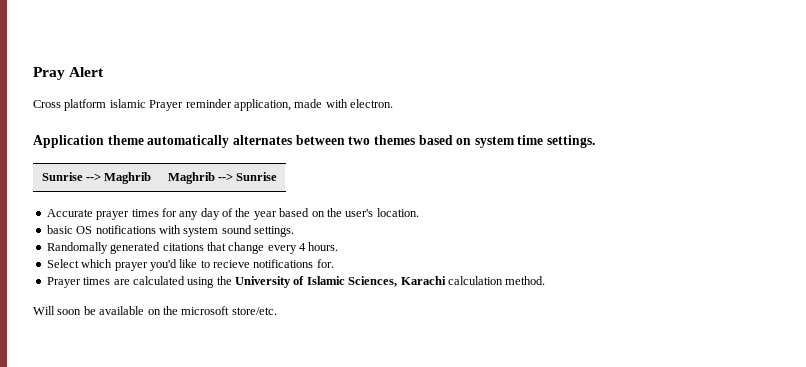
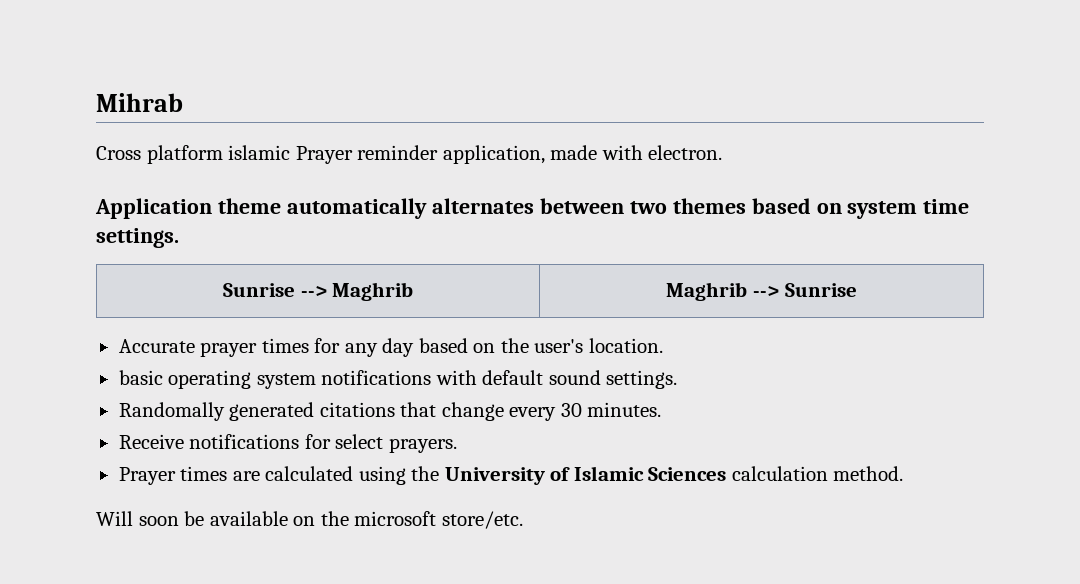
- Pray Alert
+ Mihrab
- Accurate prayer times for any day of the year based on the user's location.
+ Accurate prayer times for any day based on the user's location.
- basic OS notifications with system sound settings.
+ basic operating system notifications with default sound settings.
- Randomally generated citations that change every 4 hours.
- Select which prayer you'd like to recieve notifications for.
+ Randomally generated citations that change every 30 minutes.
+ Receive notifications for select prayers.
- Prayer times are calculated using the University of Islamic Sciences, Karachi calculation method.
+ Prayer times are calculated using the University of Islamic Sciences calculation method.

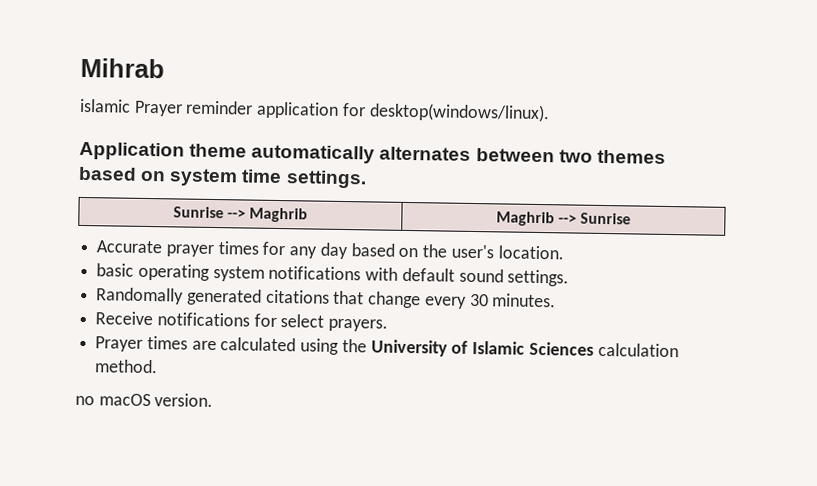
- Cross platform islamic Prayer reminder application, made with electron.
+ islamic Prayer reminder application for desktop(windows/linux).
- Will soon be available on the microsoft store/etc.
+ no macOS version.

